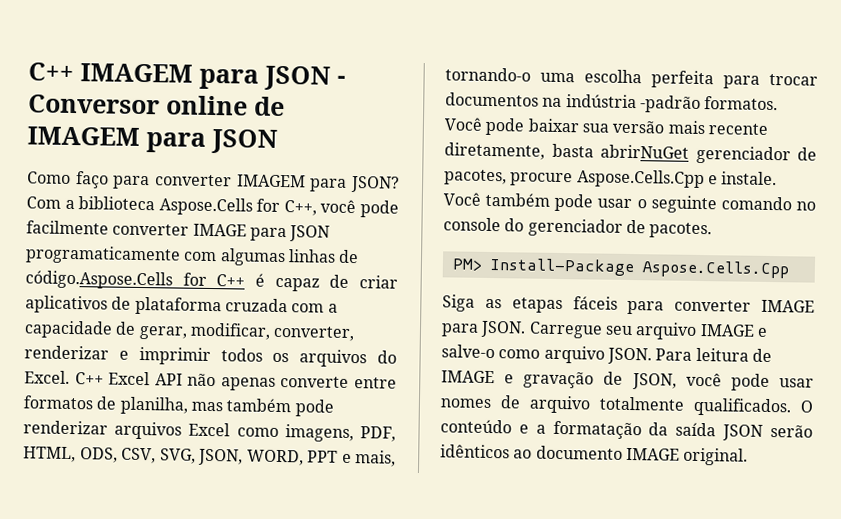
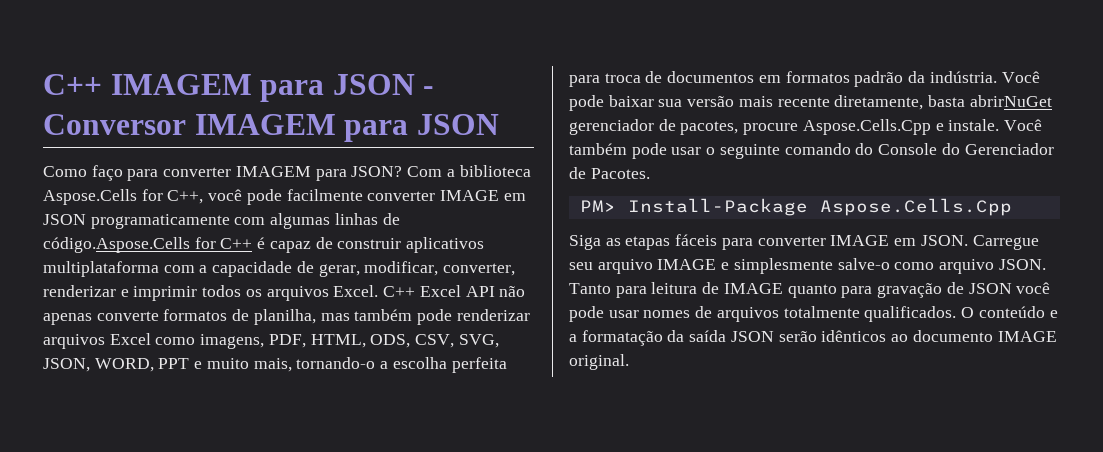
- C++ IMAGEM para JSON - Conversor online de IMAGEM para JSON
+ C++ IMAGEM para JSON - Conversor IMAGEM para JSON
- Com a biblioteca Aspose.Cells for C++, você pode facilmente converter IMAGE para JSON programaticamente com algumas linhas de código.Aspose.Cells for C++ é capaz de criar aplicativos de plataforma cruzada com a capacidade de gerar, modificar, converter, renderizar e imprimir todos os arquivos do Excel.
+ Com a biblioteca Aspose.Cells for C++, você pode facilmente converter IMAGE em JSON programaticamente com algumas linhas de código.Aspose.Cells for C++ é capaz de construir aplicativos multiplataforma com a capacidade de gerar, modificar, converter, renderizar e imprimir todos os arquivos Excel.
- C++ Excel API não apenas converte entre formatos de planilha, mas também pode renderizar arquivos Excel como imagens, PDF, HTML, ODS, CSV, SVG, JSON, WORD, PPT e mais, tornando-o uma escolha perfeita para trocar documentos na indústria -padrão formatos.
+ C++ Excel API não apenas converte formatos de planilha, mas também pode renderizar arquivos Excel como imagens, PDF, HTML, ODS, CSV, SVG, JSON, WORD, PPT e muito mais, tornando-o a escolha perfeita para troca de documentos em formatos padrão da indústria.
- Você também pode usar o seguinte comando no console do gerenciador de pacotes.
+ Você também pode usar o seguinte comando do Console do Gerenciador de Pacotes.
- Siga as etapas fáceis para converter IMAGE para JSON.
+ Siga as etapas fáceis para converter IMAGE em JSON.
- Carregue seu arquivo IMAGE e salve-o como arquivo JSON.
+ Carregue seu arquivo IMAGE e simplesmente salve-o como arquivo JSON.
- Para leitura de IMAGE e gravação de JSON, você pode usar nomes de arquivo totalmente qualificados.
+ Tanto para leitura de IMAGE quanto para gravação de JSON você pode usar nomes de arquivos totalmente qualificados.

